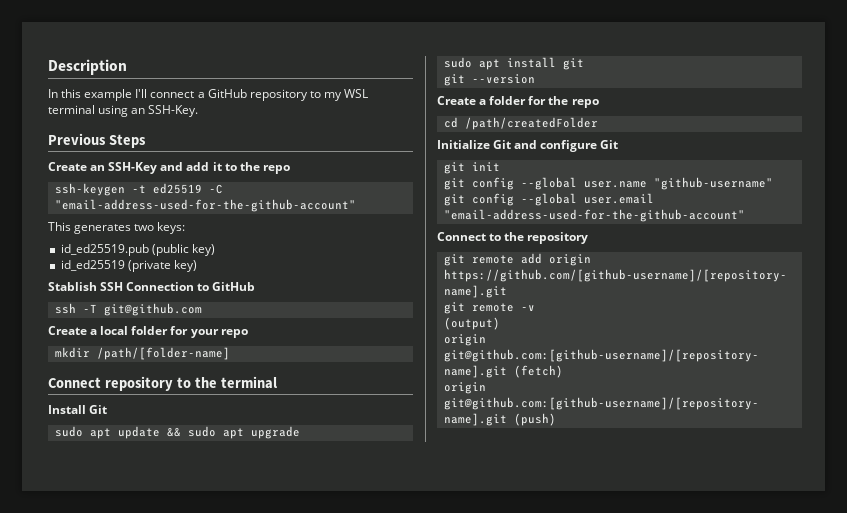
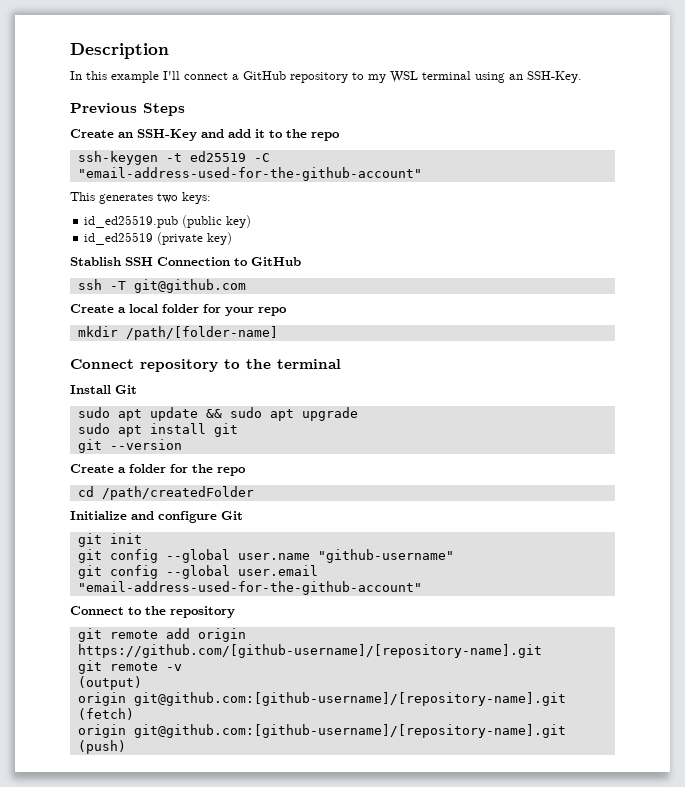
- Initialize Git and configure Git
+ Initialize and configure Git

